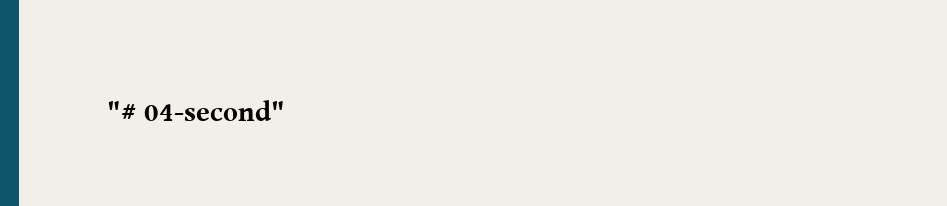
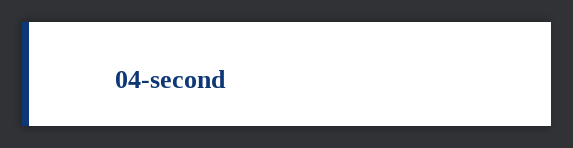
- "# 04-second"
+ 04-second

